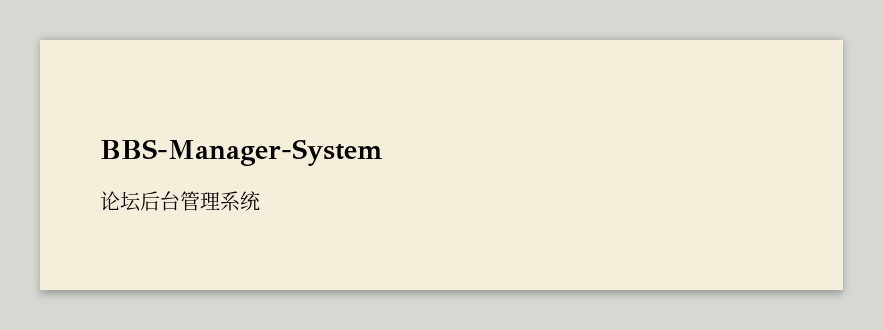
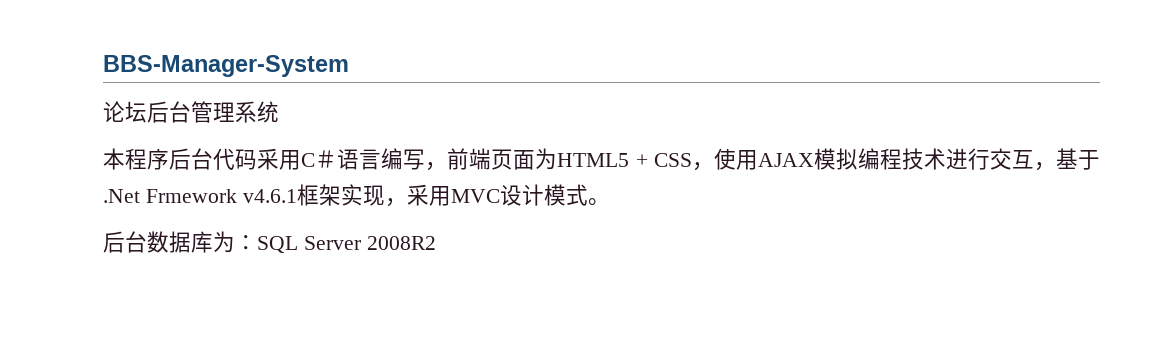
+ 本程序后台代码采用C＃语言编写，前端页面为HTML5 + CSS，使用AJAX模拟编程技术进行交互，基于.Net Frmework v4.6.1框架实现，采用MVC设计模式。
+ 后台数据库为：SQL Server 2008R2

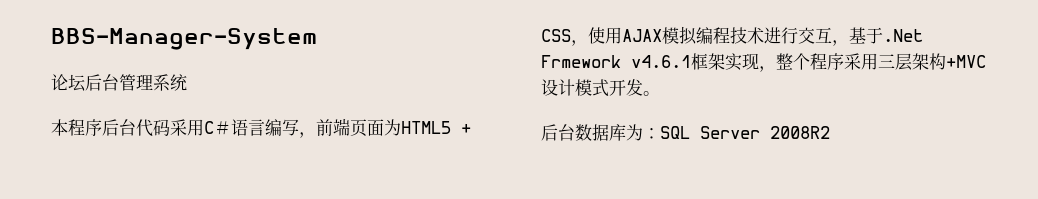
- 本程序后台代码采用C＃语言编写，前端页面为HTML5 + CSS，使用AJAX模拟编程技术进行交互，基于.Net Frmework v4.6.1框架实现，采用MVC设计模式。
+ 本程序后台代码采用C＃语言编写，前端页面为HTML5 + CSS，使用AJAX模拟编程技术进行交互，基于.Net Frmework v4.6.1框架实现，整个程序采用三层架构+MVC设计模式开发。

